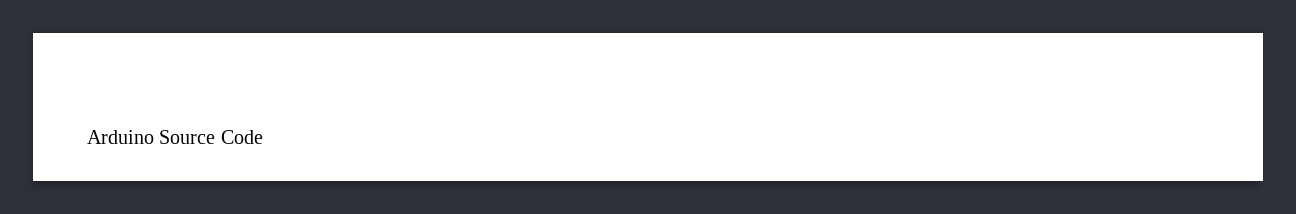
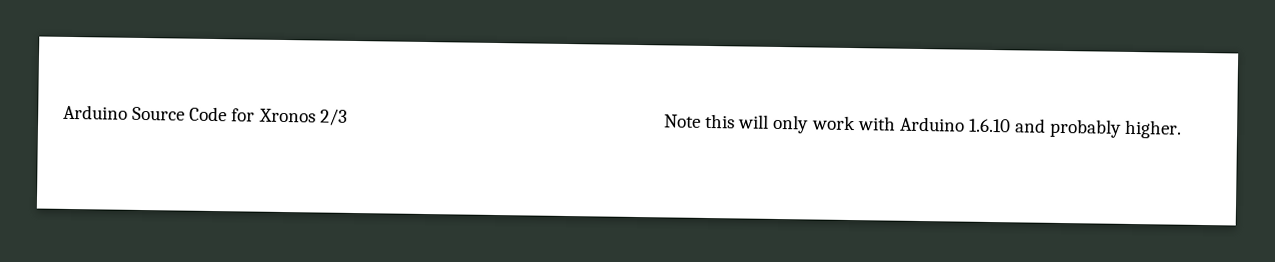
- Arduino Source Code
+ Arduino Source Code for Xronos 2/3
+ Note this will only work with Arduino 1.6.10 and probably higher.

